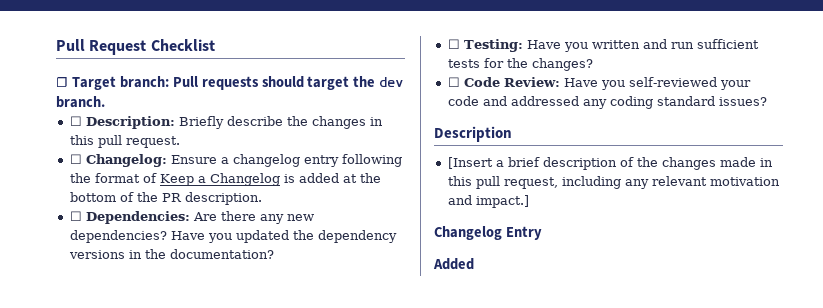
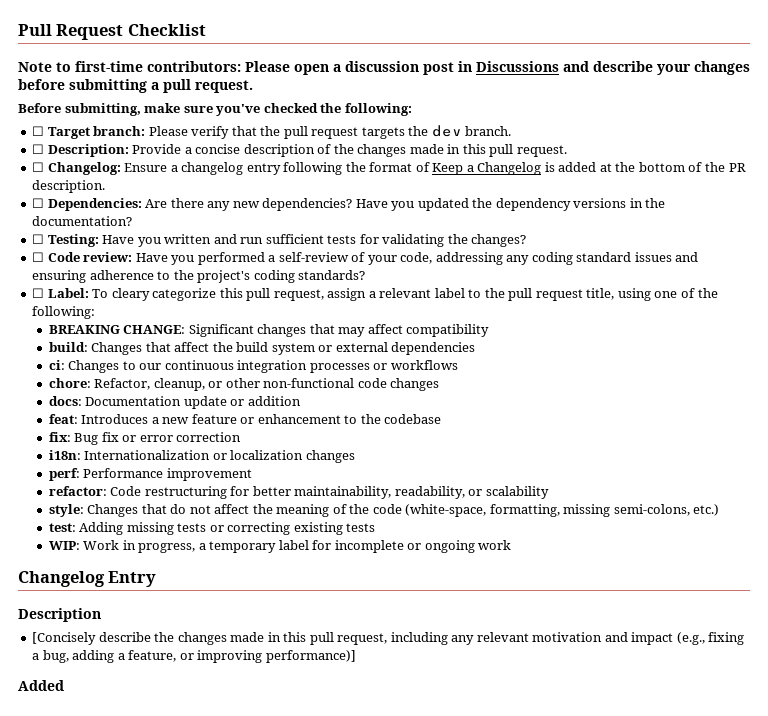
- ☐ Target branch: Pull requests should target the dev branch.
+ Note to first-time contributors: Please open a discussion post in Discussions and describe your changes before submitting a pull request.
+ Before submitting, make sure you've checked the following:
+ ☐ Target branch: Please verify that the pull request targets the dev branch.
- ☐ Description: Briefly describe the changes in this pull request.
+ ☐ Description: Provide a concise description of the changes made in this pull request.
- ☐ Testing: Have you written and run sufficient tests for the changes?
+ ☐ Testing: Have you written and run sufficient tests for validating the changes?
- ☐ Code Review: Have you self-reviewed your code and addressed any coding standard issues?
+ ☐ Code review: Have you performed a self-review of your code, addressing any coding standard issues and ensuring adherence to the project's coding standards?
+ ☐ Label: To cleary categorize this pull request, assign a relevant label to the pull request title, using one of the following:
+ BREAKING CHANGE: Significant changes that may affect compatibility
+ build: Changes that affect the build system or external dependencies
+ ci: Changes to our continuous integration processes or workflows
+ chore: Refactor, cleanup, or other non-functional code changes
+ docs: Documentation update or addition
+ feat: Introduces a new feature or enhancement to the codebase
+ fix: Bug fix or error correction
+ i18n: Internationalization or localization changes
+ perf: Performance improvement
+ refactor: Code restructuring for better maintainability, readability, or scalability
+ style: Changes that do not affect the meaning of the code (white-space, formatting, missing semi-colons, etc.)
+ test: Adding missing tests or correcting existing tests
+ WIP: Work in progress, a temporary label for incomplete or ongoing work
+ Changelog Entry
  Description
- [Insert a brief description of the changes made in this pull request, including any relevant motivation and impact.]
- Changelog Entry
+ [Concisely describe the changes made in this pull request, including any relevant motivation and impact (e.g., fixing a bug, adding a feature, or improving performance)]

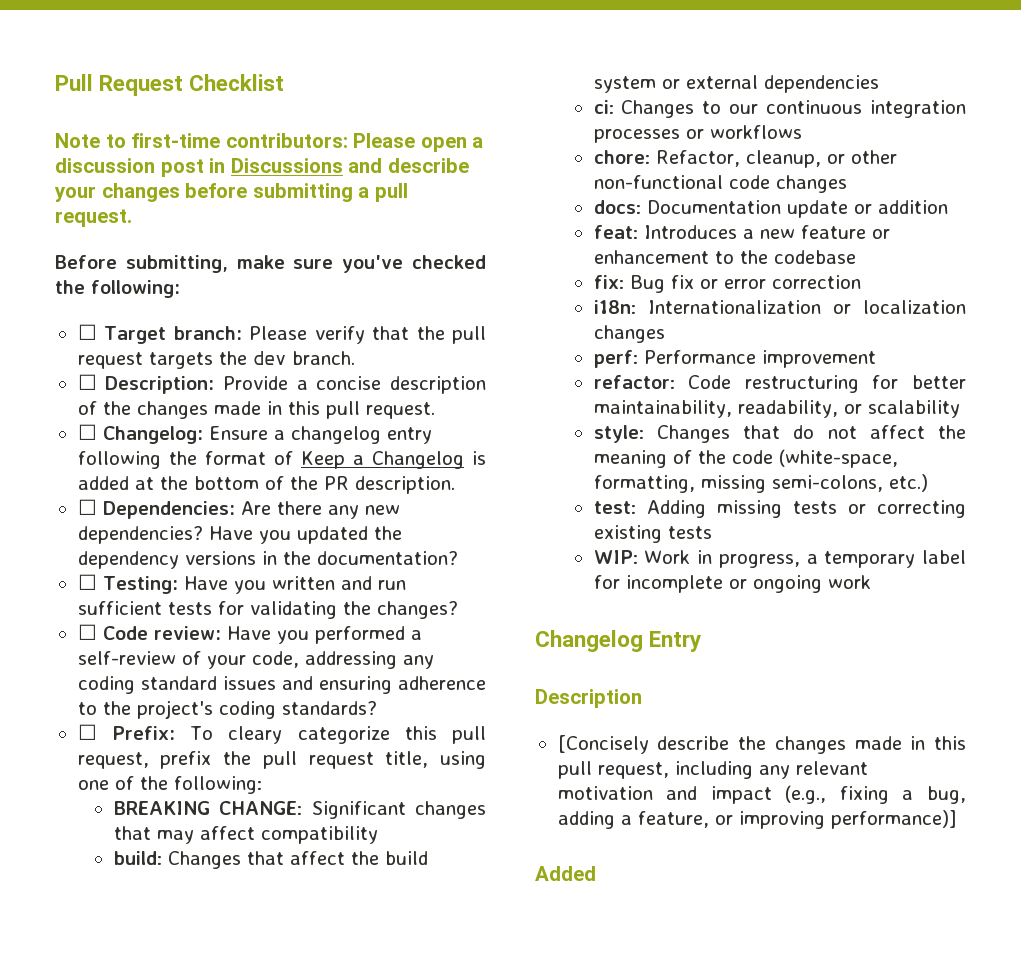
- ☐ Label: To cleary categorize this pull request, assign a relevant label to the pull request title, using one of the following:
+ ☐ Prefix: To cleary categorize this pull request, prefix the pull request title, using one of the following:

